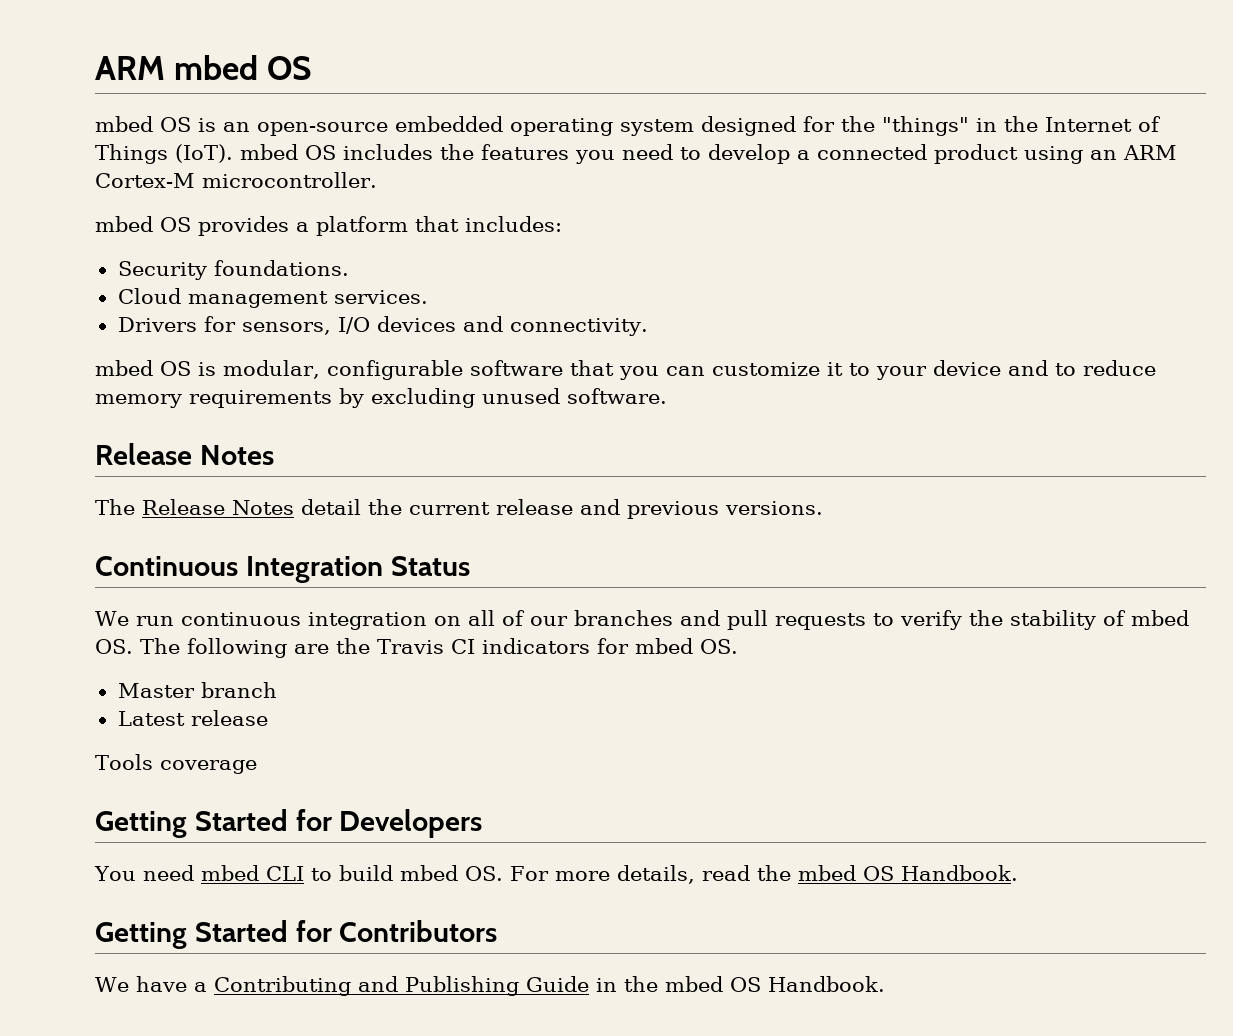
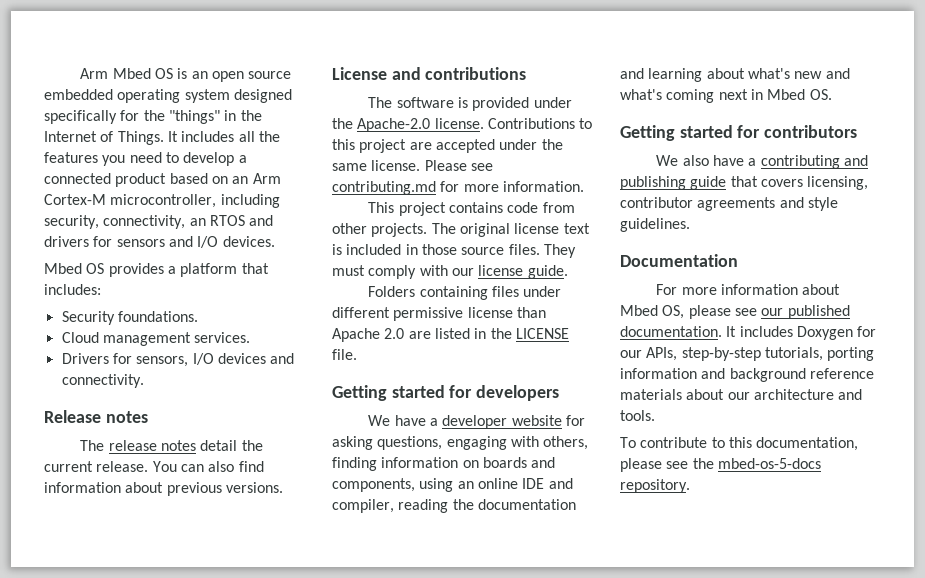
- ARM mbed OS
- mbed OS is an open-source embedded operating system designed for the "things" in the Internet of Things (IoT). mbed OS includes the features you need to develop a connected product using an ARM Cortex-M microcontroller.
- mbed OS provides a platform that includes:
+ Arm Mbed OS is an open source embedded operating system designed specifically for the "things" in the Internet of Things. It includes all the features you need to develop a connected product based on an Arm Cortex-M microcontroller, including security, connectivity, an RTOS and drivers for sensors and I/O devices.
+ Mbed OS provides a platform that includes:
- mbed OS is modular, configurable software that you can customize it to your device and to reduce memory requirements by excluding unused software.
- Release Notes
- The Release Notes detail the current release and previous versions.
- Continuous Integration Status
- We run continuous integration on all of our branches and pull requests to verify the stability of mbed OS. The following are the Travis CI indicators for mbed OS.
- Master branch
- Latest release
- Tools coverage
- Getting Started for Developers
- You need mbed CLI to build mbed OS. For more details, read the mbed OS Handbook.
- Getting Started for Contributors
- We have a Contributing and Publishing Guide in the mbed OS Handbook.
+ Release notes
+ The release notes detail the current release. You can also find information about previous versions.
+ License and contributions
+ The software is provided under the Apache-2.0 license. Contributions to this project are accepted under the same license. Please see contributing.md for more information.
+ This project contains code from other projects. The original license text is included in those source files. They must comply with our license guide.
+ Folders containing files under different permissive license than Apache 2.0 are listed in the LICENSE file.
+ Getting started for developers
+ We have a developer website for asking questions, engaging with others, finding information on boards and components, using an online IDE and compiler, reading the documentation and learning about what's new and what's coming next in Mbed OS.
+ Getting started for contributors
+ We also have a contributing and publishing guide that covers licensing, contributor agreements and style guidelines.
+ Documentation
+ For more information about Mbed OS, please see our published documentation. It includes Doxygen for our APIs, step-by-step tutorials, porting information and background reference materials about our architecture and tools.
+ To contribute to this documentation, please see the mbed-os-5-docs repository.

